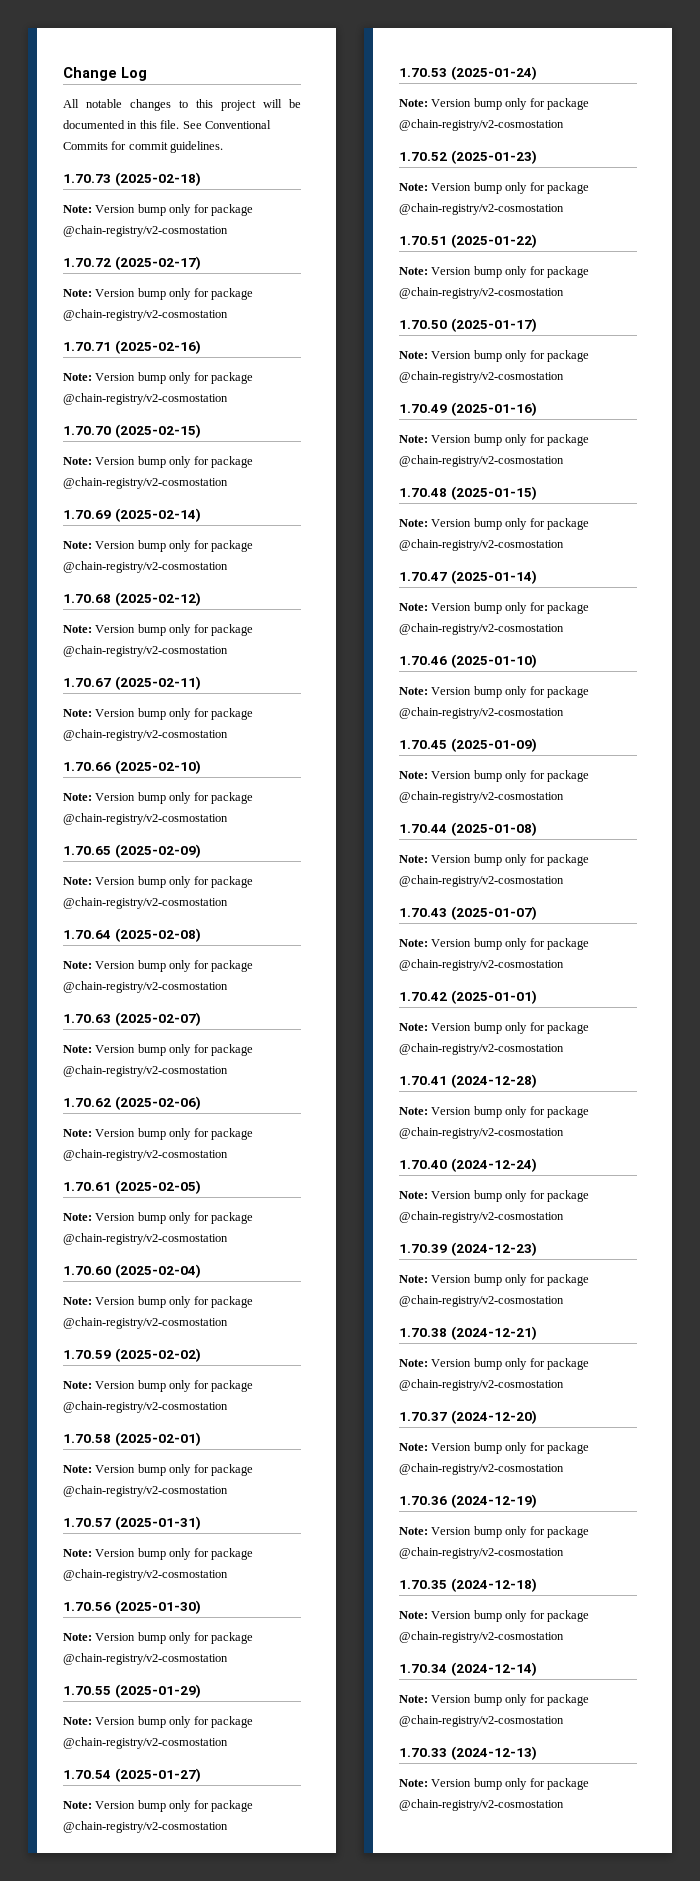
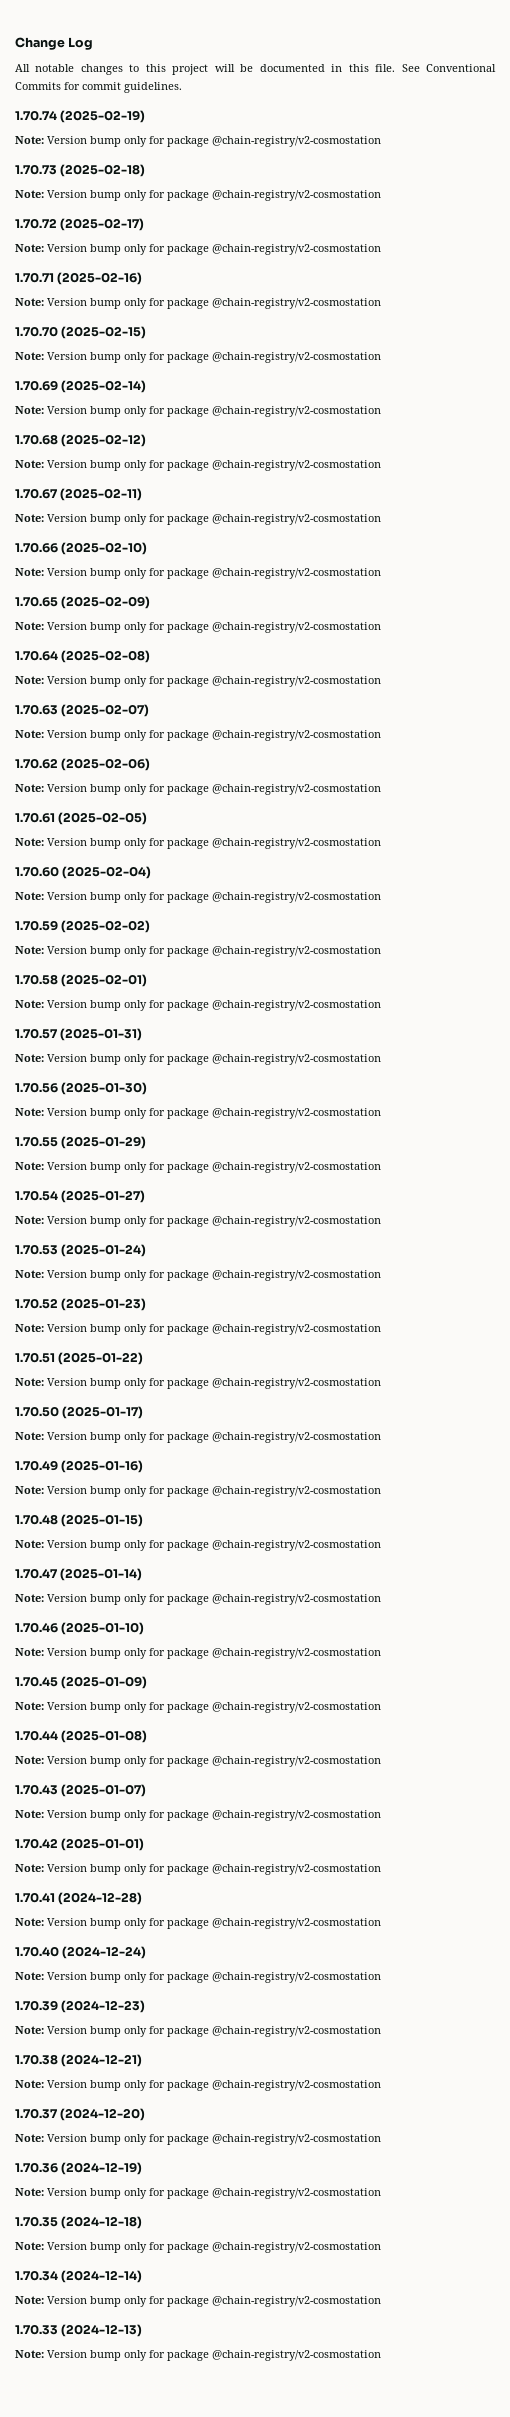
+ 1.70.74 (2025-02-19)
+ Note: Version bump only for package @chain-registry/v2-cosmostation

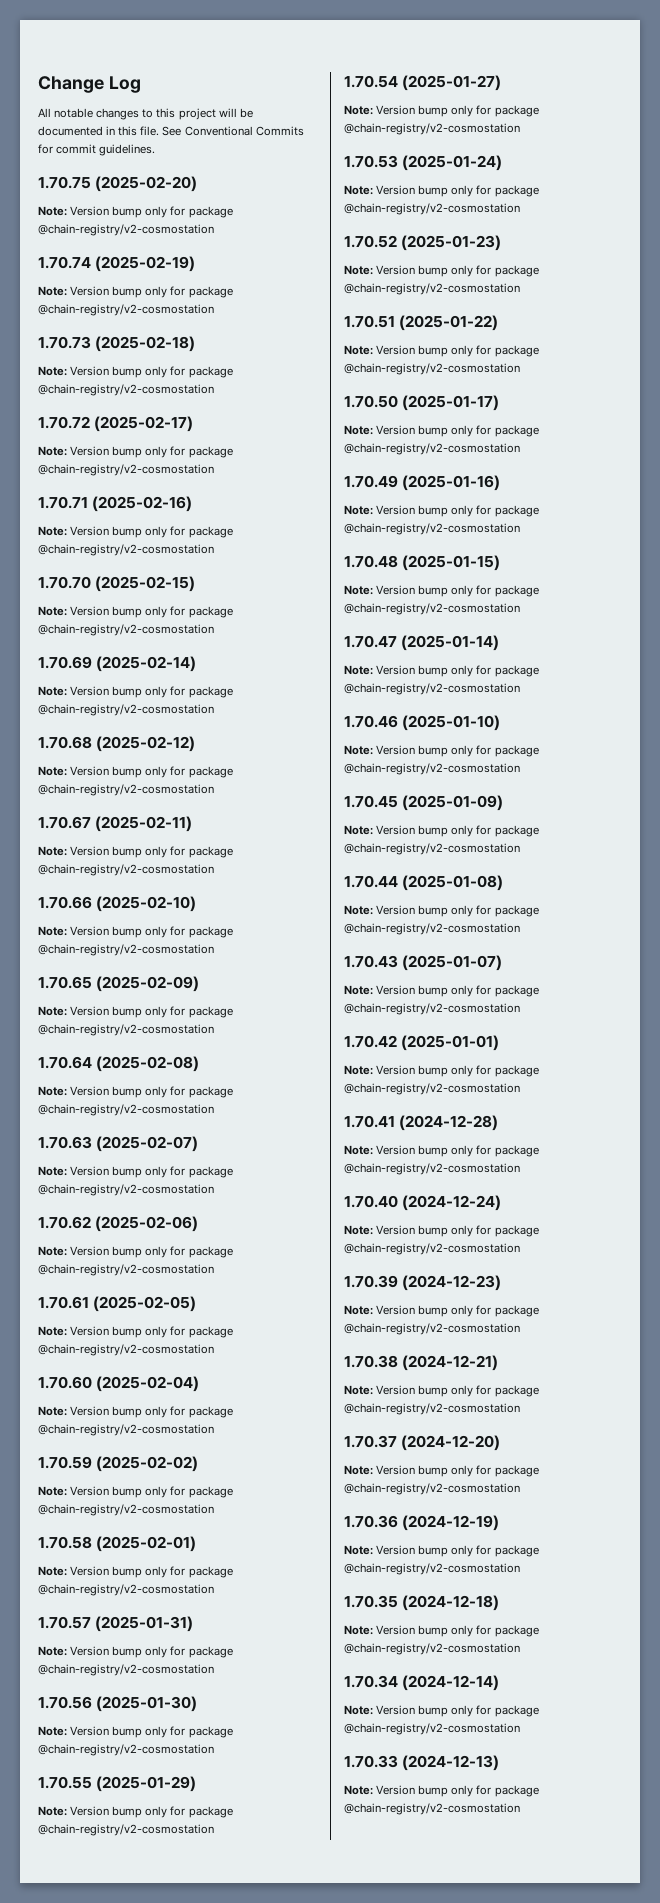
+ 1.70.75 (2025-02-20)
+ Note: Version bump only for package @chain-registry/v2-cosmostation

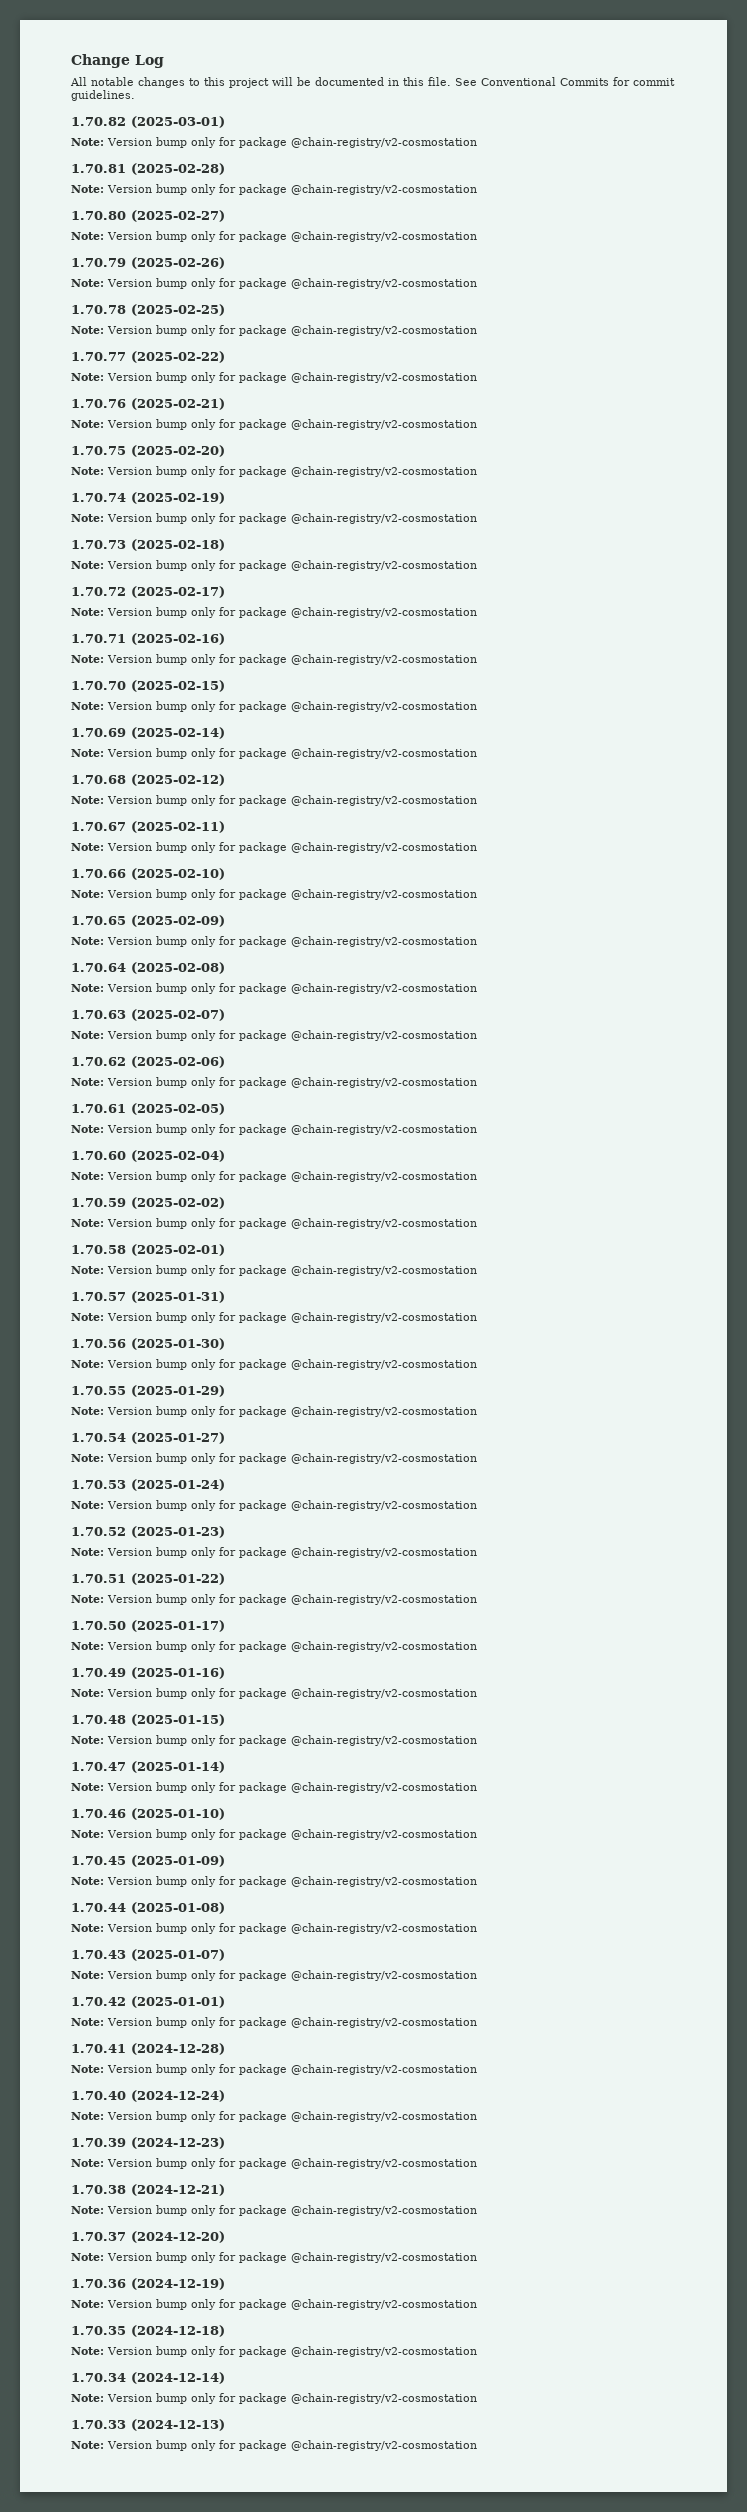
+ 1.70.82 (2025-03-01)
+ Note: Version bump only for package @chain-registry/v2-cosmostation
+ 1.70.81 (2025-02-28)
+ Note: Version bump only for package @chain-registry/v2-cosmostation
+ 1.70.80 (2025-02-27)
+ Note: Version bump only for package @chain-registry/v2-cosmostation
+ 1.70.79 (2025-02-26)
+ Note: Version bump only for package @chain-registry/v2-cosmostation
+ 1.70.78 (2025-02-25)
+ Note: Version bump only for package @chain-registry/v2-cosmostation
+ 1.70.77 (2025-02-22)
+ Note: Version bump only for package @chain-registry/v2-cosmostation
+ 1.70.76 (2025-02-21)
+ Note: Version bump only for package @chain-registry/v2-cosmostation

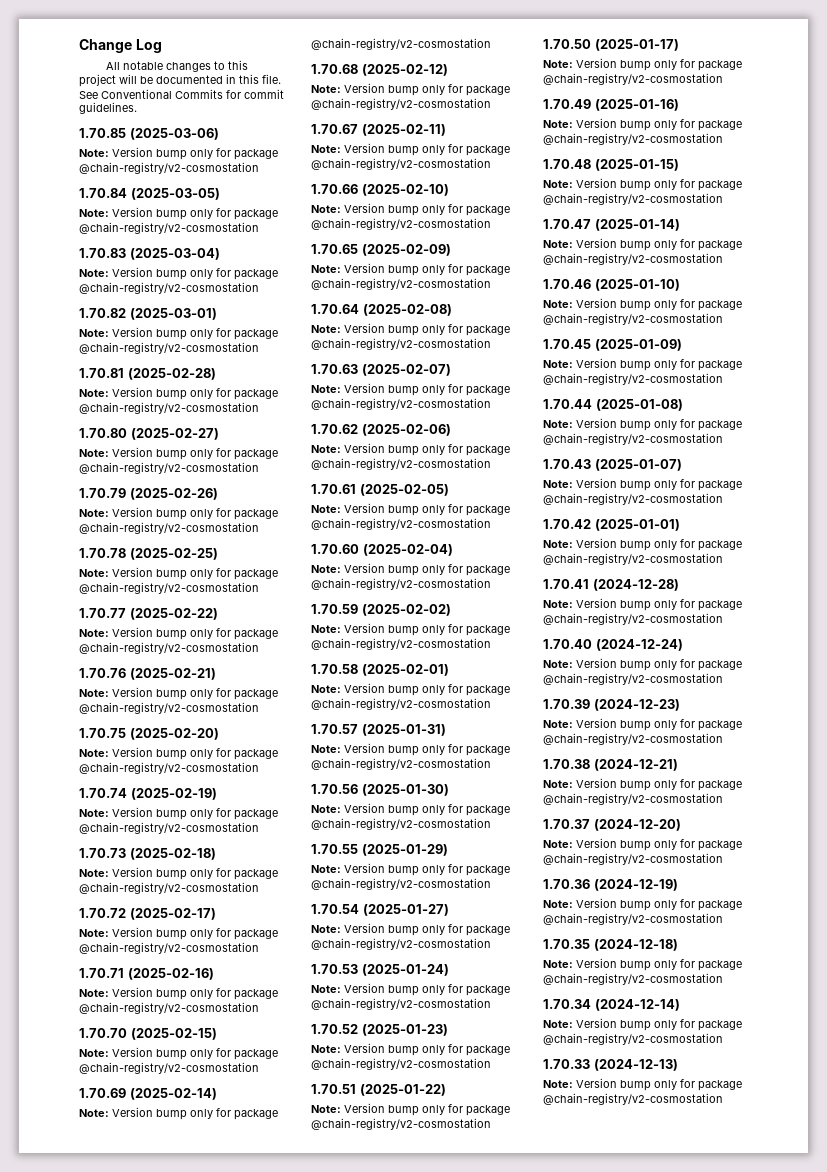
+ 1.70.85 (2025-03-06)
+ Note: Version bump only for package @chain-registry/v2-cosmostation
+ 1.70.84 (2025-03-05)
+ Note: Version bump only for package @chain-registry/v2-cosmostation
+ 1.70.83 (2025-03-04)
+ Note: Version bump only for package @chain-registry/v2-cosmostation

